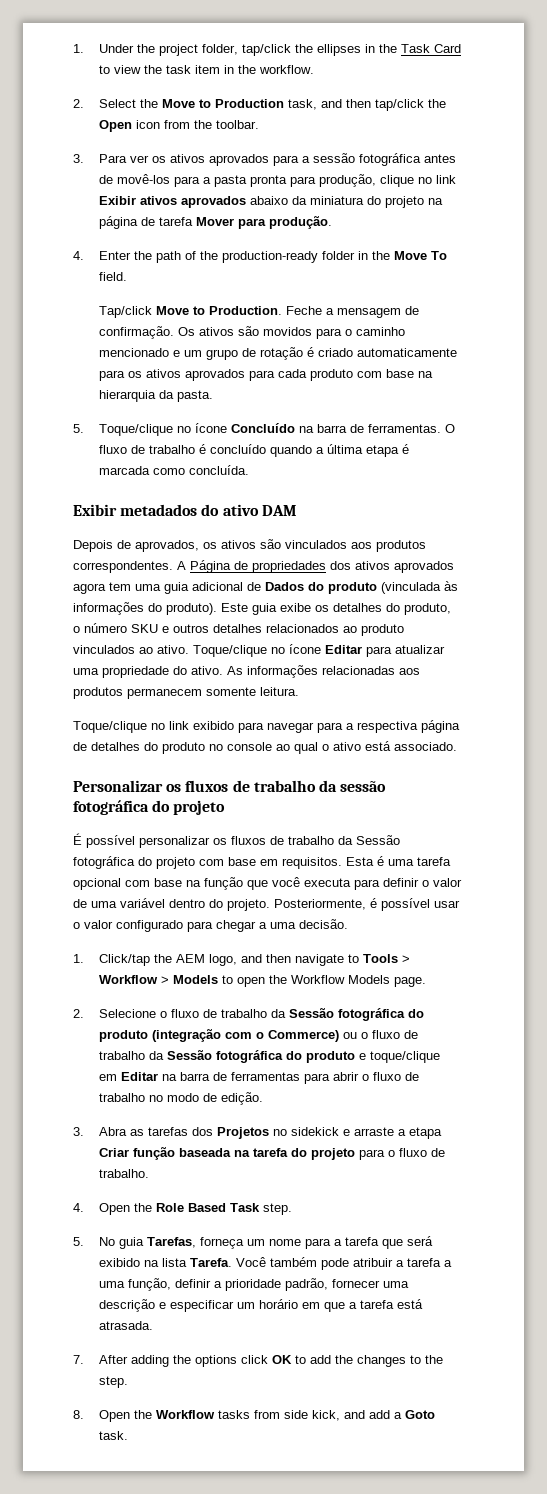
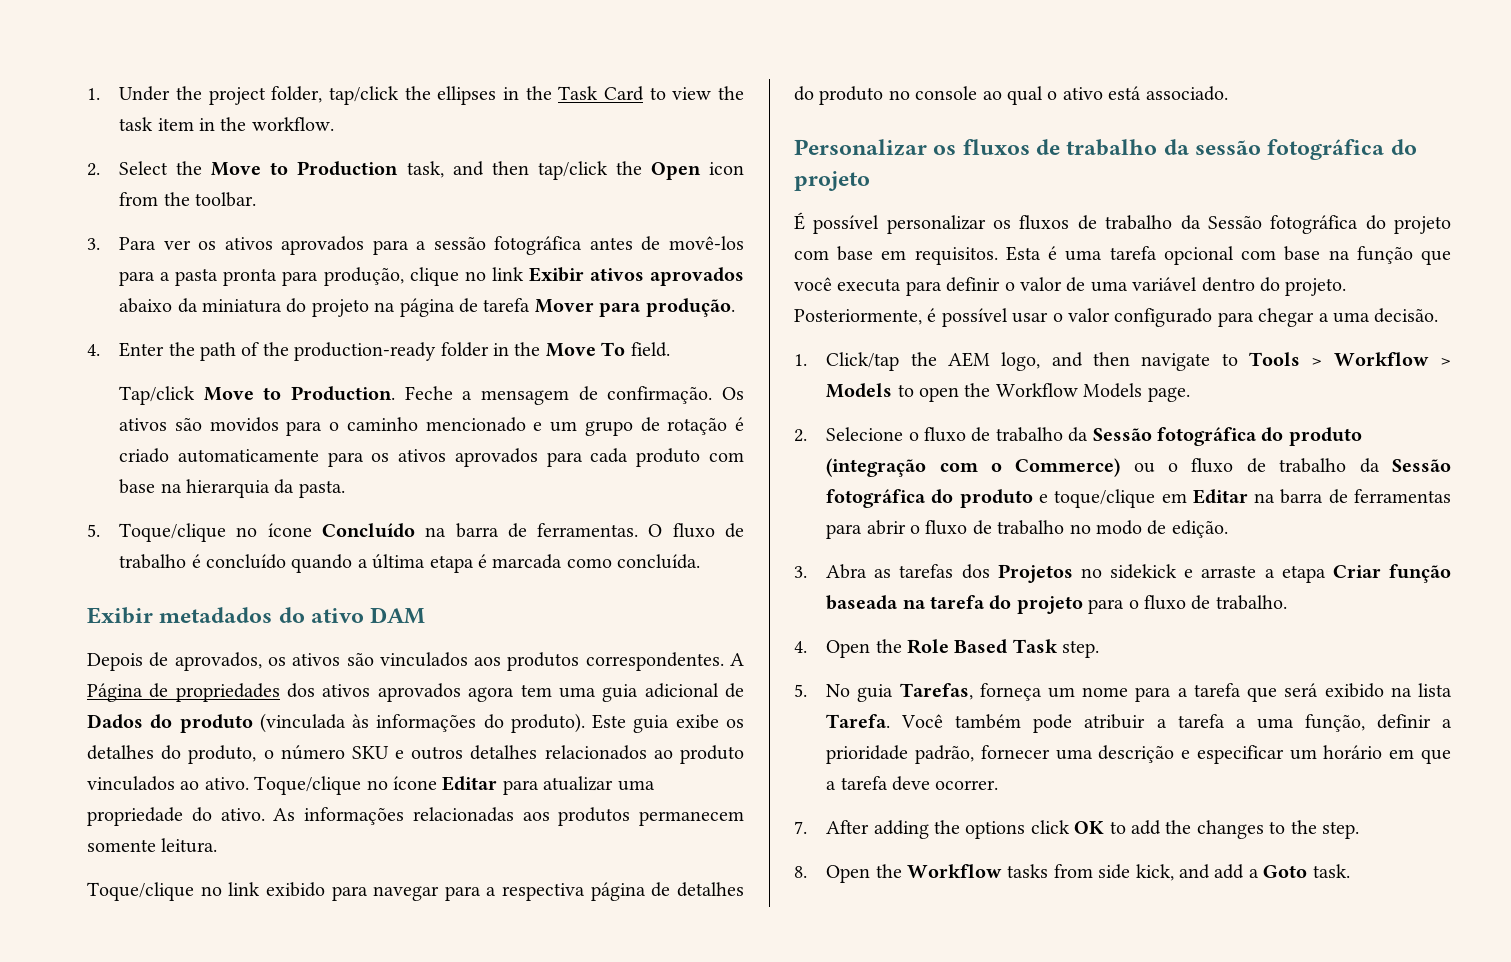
- Você também pode atribuir a tarefa a uma função, definir a prioridade padrão, fornecer uma descrição e especificar um horário em que a tarefa está atrasada.
+ Você também pode atribuir a tarefa a uma função, definir a prioridade padrão, fornecer uma descrição e especificar um horário em que a tarefa deve ocorrer.

